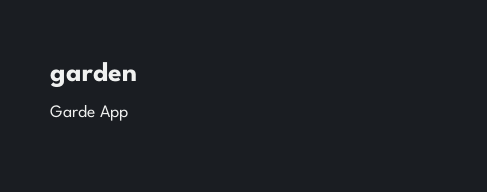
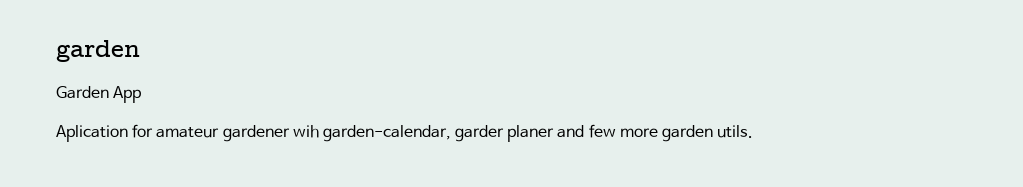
- Garde App
+ Garden App
+ Aplication for amateur gardener wih garden-calendar, garder planer and few more garden utils.

